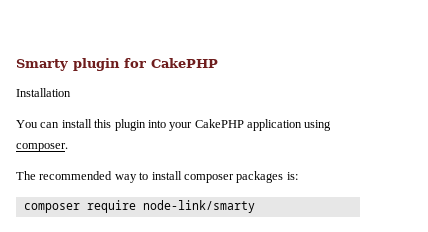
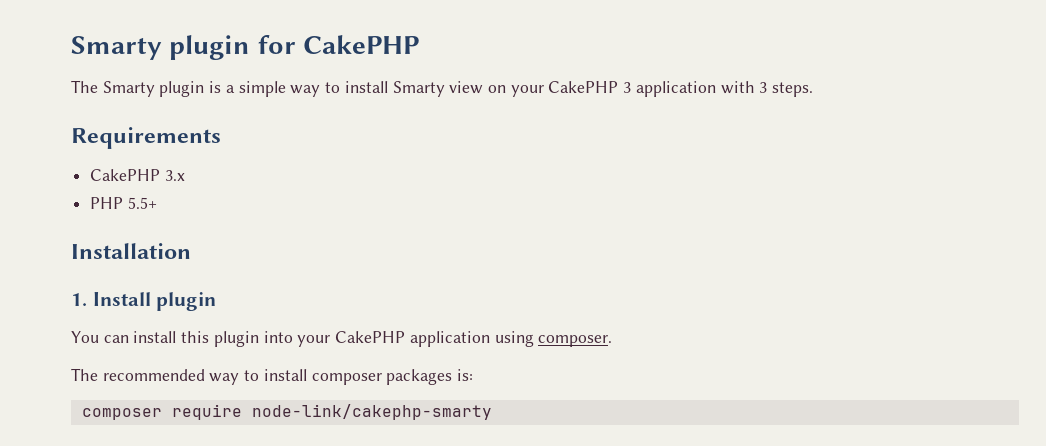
+ The Smarty plugin is a simple way to install Smarty view on your CakePHP 3 application with 3 steps.
+ Requirements
+ CakePHP 3.x
+ PHP 5.5+
  Installation
+ 1. Install plugin
- composer require node-link/smarty
+ composer require node-link/cakephp-smarty

